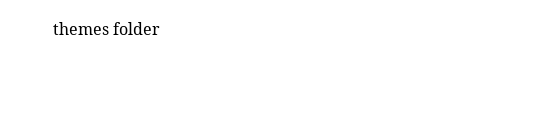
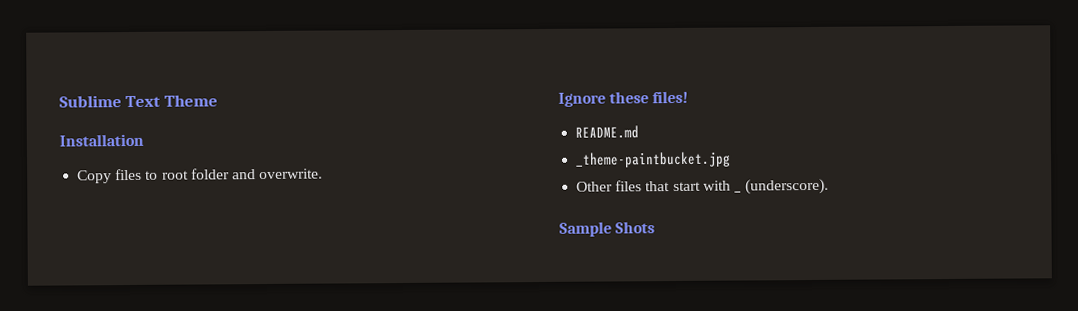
- themes folder
+ Sublime Text Theme
+ Installation
+ Copy files to root folder and overwrite.
+ Ignore these files!
+ README.md
+ _theme-paintbucket.jpg
+ Other files that start with _ (underscore).
+ Sample Shots

